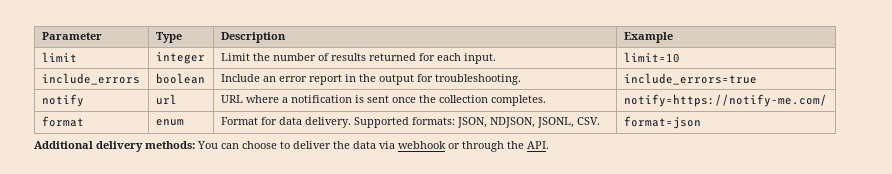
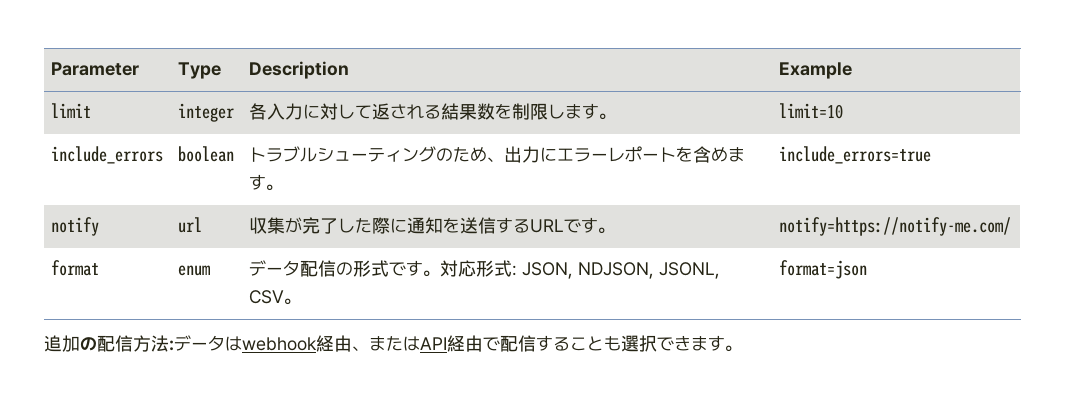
- limit | integer | Limit the number of results returned for each input. | limit=10
- include_errors | boolean | Include an error report in the output for troubleshooting. | include_errors=true
- notify | url | URL where a notification is sent once the collection completes. | notify=https://notify-me.com/
- format | enum | Format for data delivery. Supported formats: JSON, NDJSON, JSONL, CSV. | format=json
+ limit | integer | 各入力に対して返される結果数を制限します。 | limit=10
+ include_errors | boolean | トラブルシューティングのため、出力にエラーレポートを含めます。 | include_errors=true
+ notify | url | 収集が完了した際に通知を送信するURLです。 | notify=https://notify-me.com/
+ format | enum | データ配信の形式です。対応形式: JSON, NDJSON, JSONL, CSV。 | format=json
- Additional delivery methods: You can choose to deliver the data via webhook or through the API.
+ 追加の配信方法:データはwebhook経由、またはAPI経由で配信することも選択できます。

